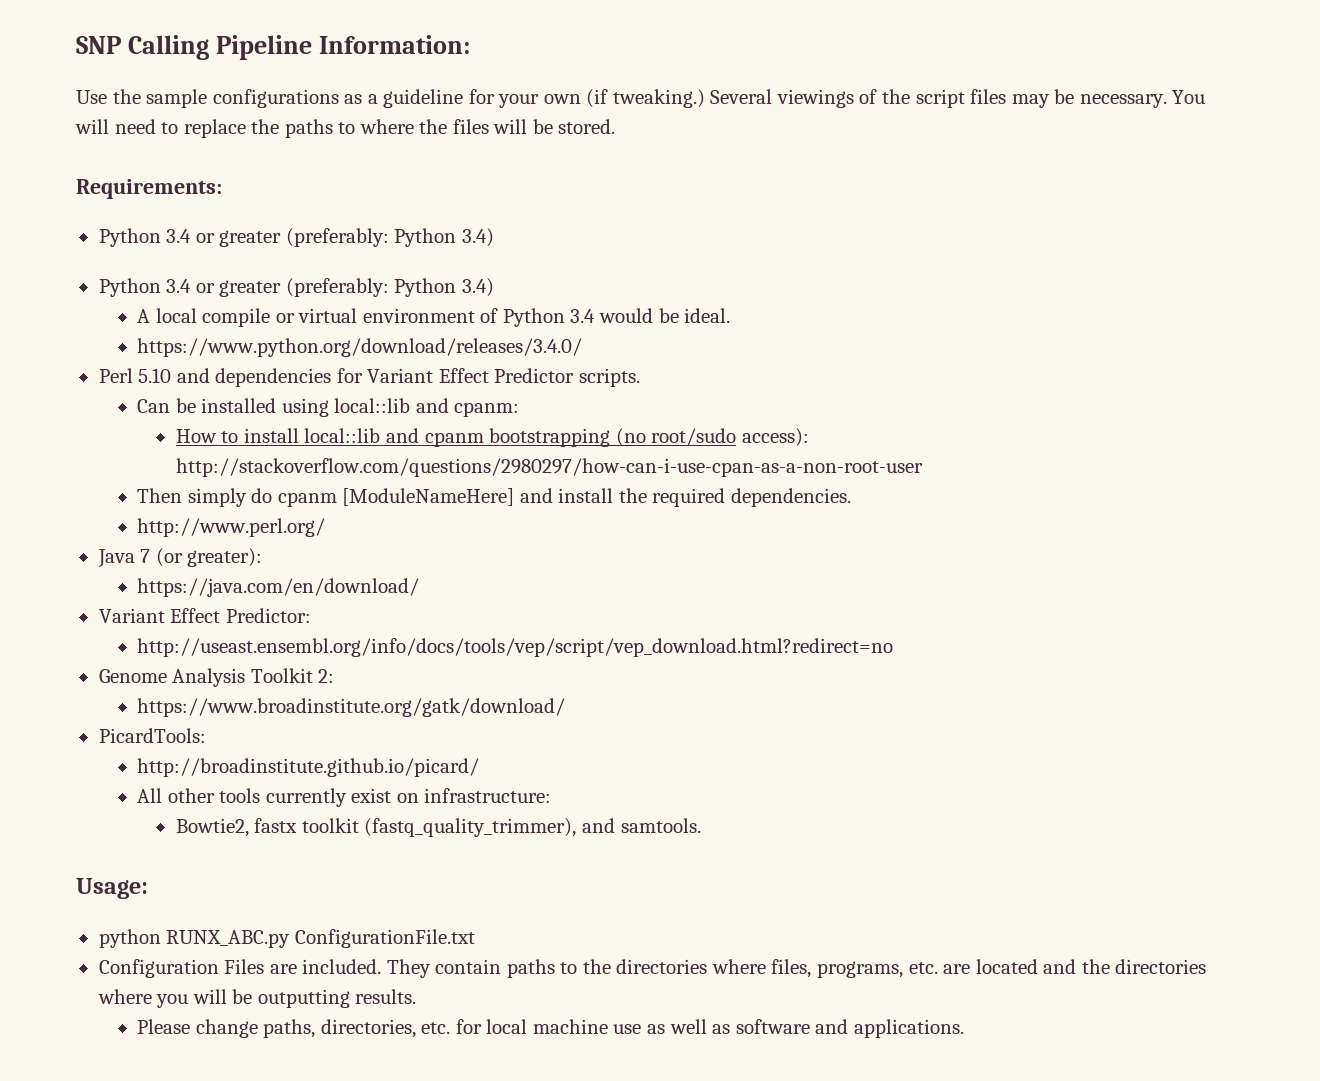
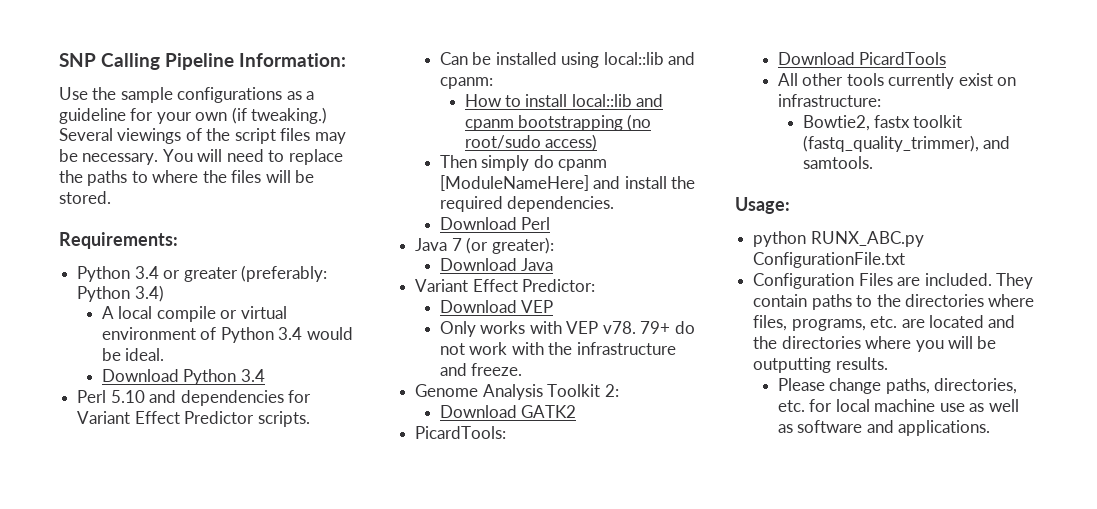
  Requirements:
- Python 3.4 or greater (preferably: Python 3.4)
- https://www.python.org/download/releases/3.4.0/
+ Download Python 3.4
- How to install local::lib and cpanm bootstrapping (no root/sudo access): http://stackoverflow.com/questions/2980297/how-can-i-use-cpan-as-a-non-root-user
+ How to install local::lib and cpanm bootstrapping (no root/sudo access)
- http://www.perl.org/
+ Download Perl
- https://java.com/en/download/
+ Download Java
- http://useast.ensembl.org/info/docs/tools/vep/script/vep_download.html?redirect=no
+ Download VEP
+ Only works with VEP v78. 79+ do not work with the infrastructure and freeze.
- https://www.broadinstitute.org/gatk/download/
+ Download GATK2
- http://broadinstitute.github.io/picard/
+ Download PicardTools

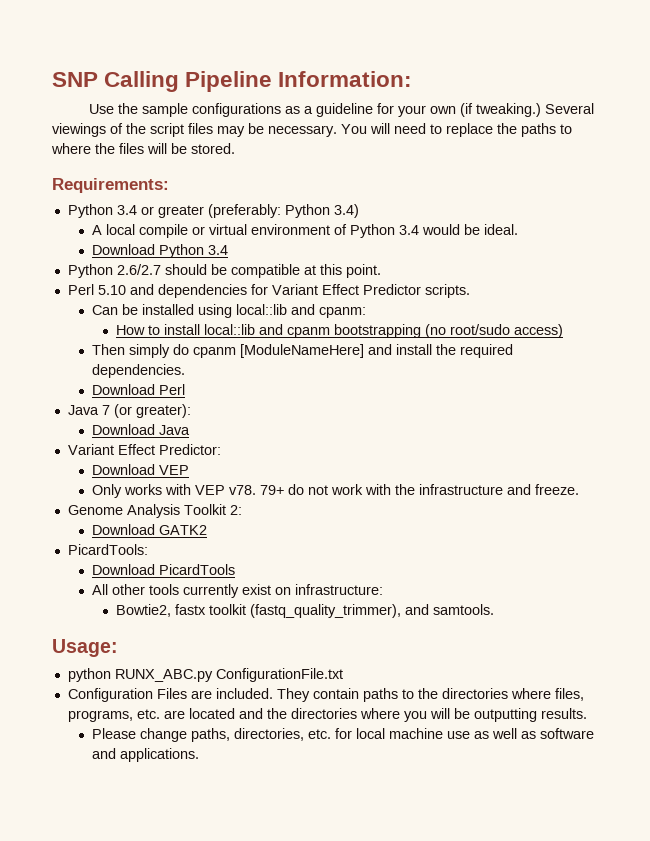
+ Python 2.6/2.7 should be compatible at this point.

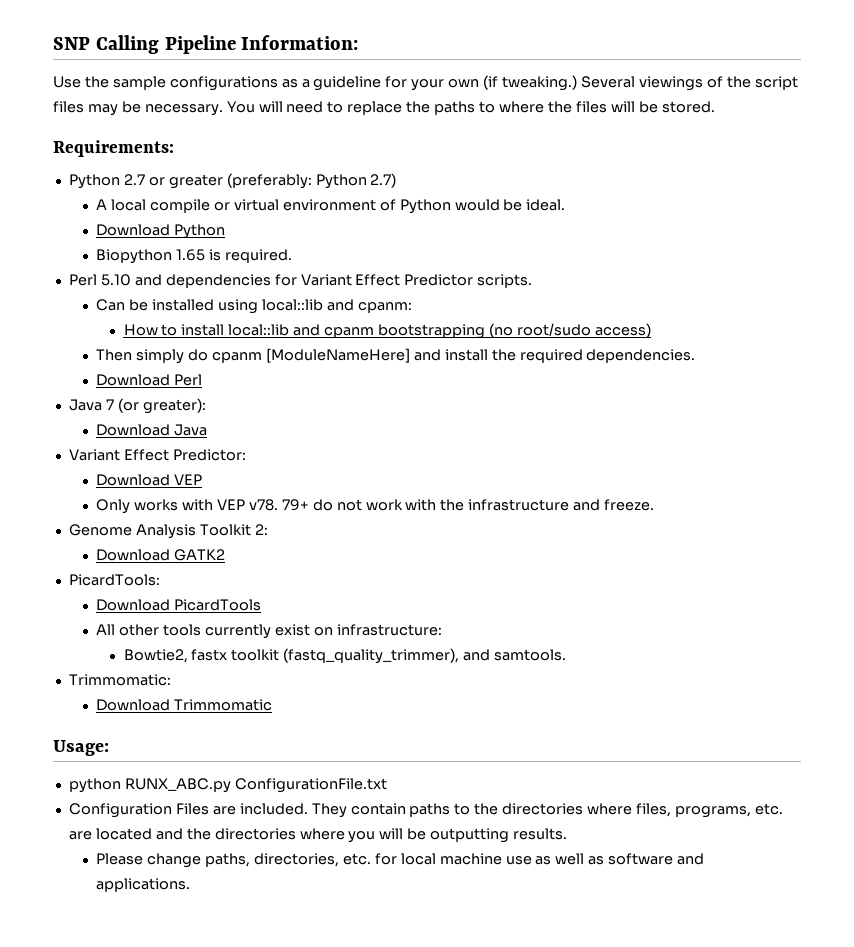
- Python 3.4 or greater (preferably: Python 3.4)
+ Python 2.7 or greater (preferably: Python 2.7)
- A local compile or virtual environment of Python 3.4 would be ideal.
+ A local compile or virtual environment of Python would be ideal.
- Download Python 3.4
- Python 2.6/2.7 should be compatible at this point.
+ Download Python
+ Biopython 1.65 is required.
+ Trimmomatic:
+ Download Trimmomatic

